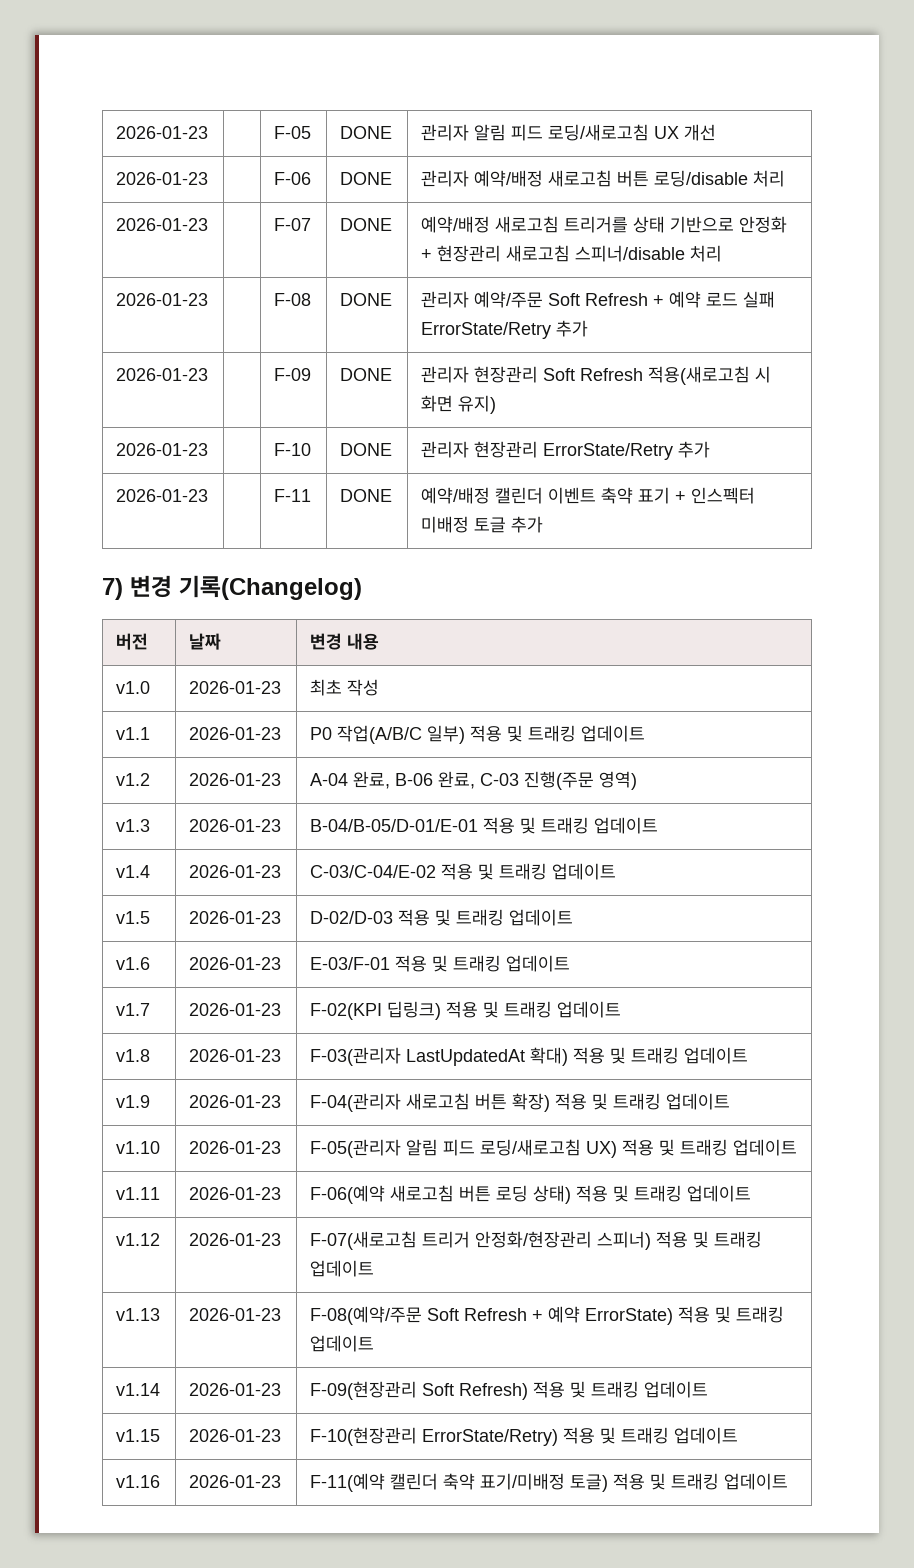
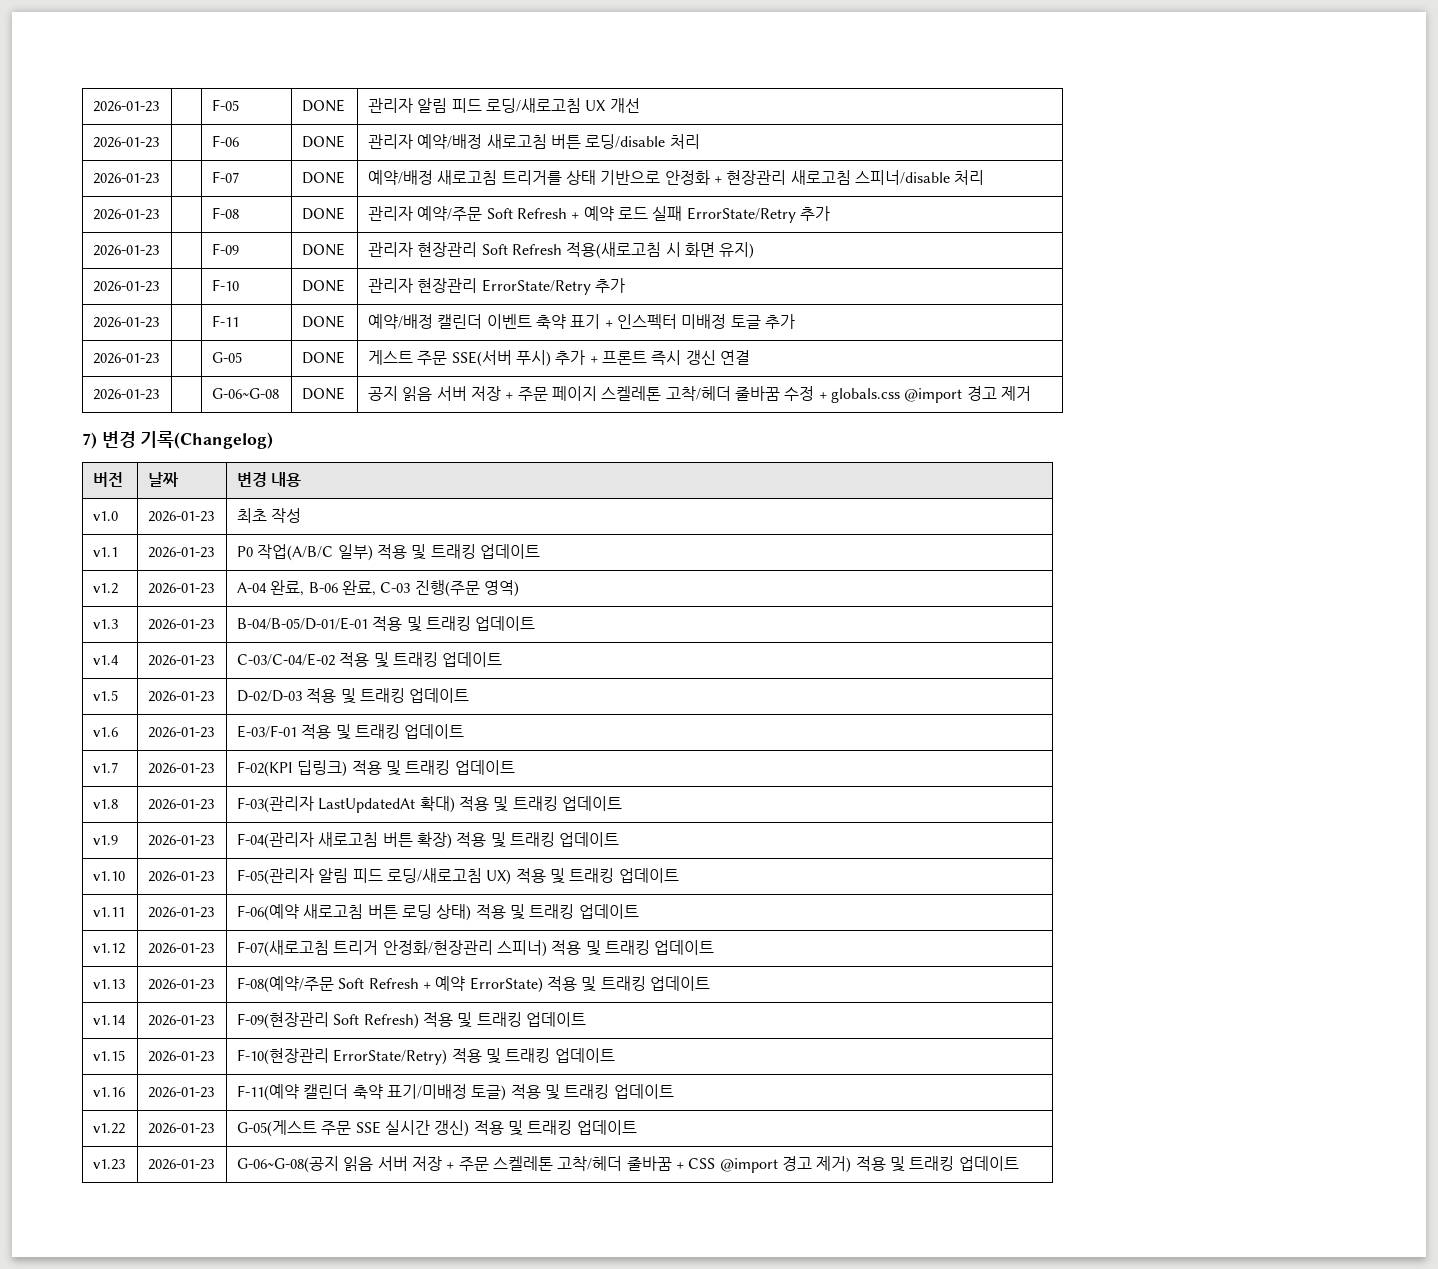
+ 2026-01-23 | | G-05 | DONE | 게스트 주문 SSE(서버 푸시) 추가 + 프론트 즉시 갱신 연결
+ 2026-01-23 | | G-06~G-08 | DONE | 공지 읽음 서버 저장 + 주문 페이지 스켈레톤 고착/헤더 줄바꿈 수정 + globals.css @import 경고 제거
+ v1.22 | 2026-01-23 | G-05(게스트 주문 SSE 실시간 갱신) 적용 및 트래킹 업데이트
+ v1.23 | 2026-01-23 | G-06~G-08(공지 읽음 서버 저장 + 주문 스켈레톤 고착/헤더 줄바꿈 + CSS @import 경고 제거) 적용 및 트래킹 업데이트

